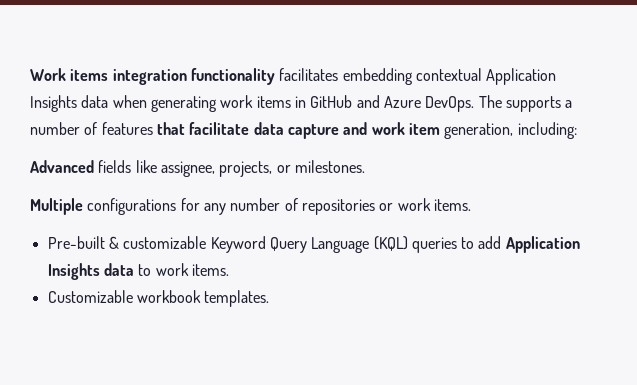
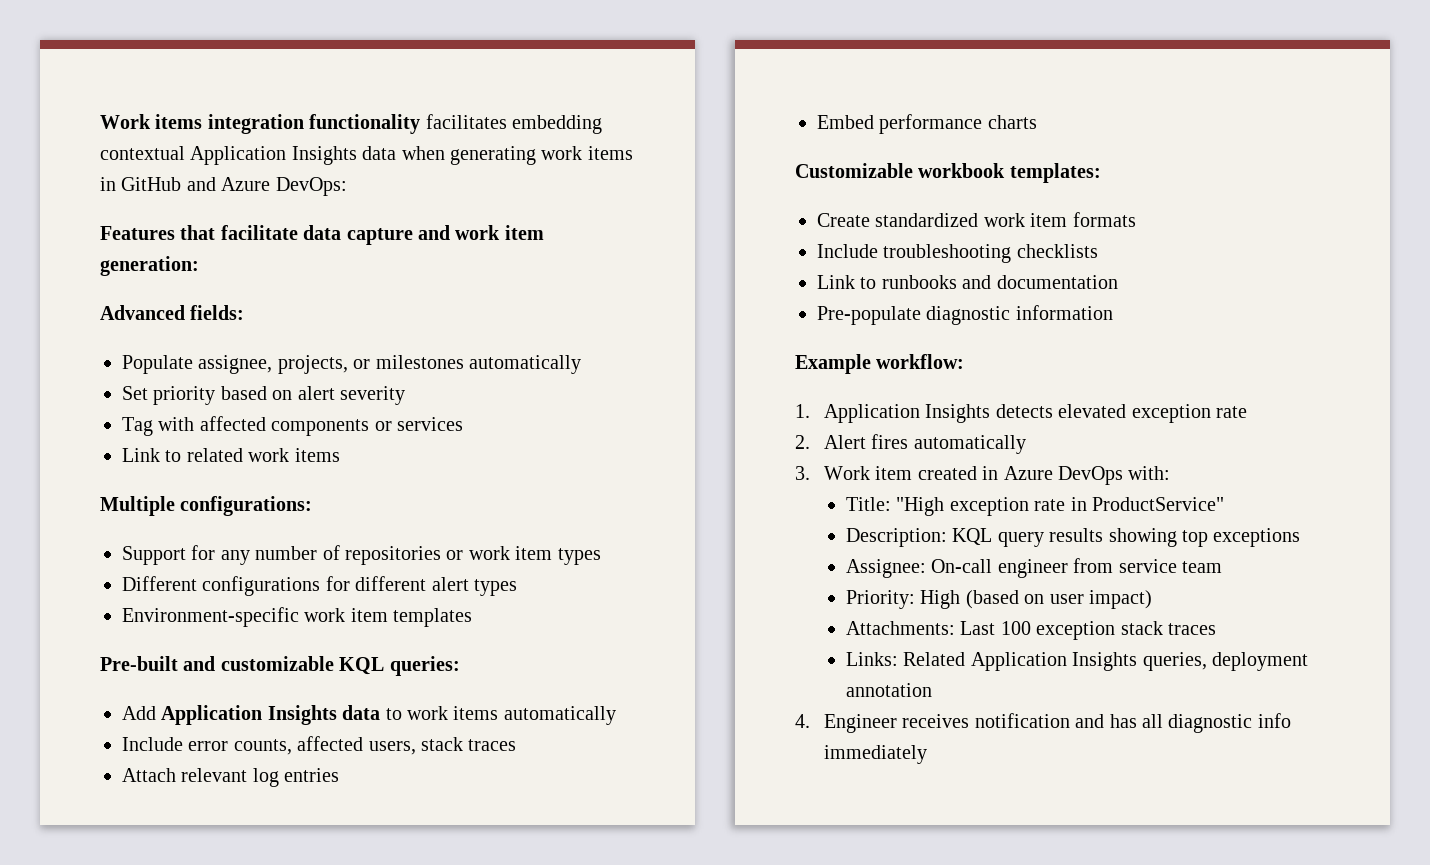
- Work items integration functionality facilitates embedding contextual Application Insights data when generating work items in GitHub and Azure DevOps. The supports a number of features that facilitate data capture and work item generation, including:
+ Work items integration functionality facilitates embedding contextual Application Insights data when generating work items in GitHub and Azure DevOps:
+ Features that facilitate data capture and work item generation:
- Advanced fields like assignee, projects, or milestones.
+ Advanced fields:
+ Populate assignee, projects, or milestones automatically
+ Set priority based on alert severity
+ Tag with affected components or services
+ Link to related work items
- Multiple configurations for any number of repositories or work items.
- Pre-built & customizable Keyword Query Language (KQL) queries to add Application Insights data to work items.
- Customizable workbook templates.
+ Multiple configurations:
+ Support for any number of repositories or work item types
+ Different configurations for different alert types
+ Environment-specific work item templates
+ Pre-built and customizable KQL queries:
+ Add Application Insights data to work items automatically
+ Include error counts, affected users, stack traces
+ Attach relevant log entries
+ Embed performance charts
+ Customizable workbook templates:
+ Create standardized work item formats
+ Include troubleshooting checklists
+ Link to runbooks and documentation
+ Pre-populate diagnostic information
+ Example workflow:
+ 1. Application Insights detects elevated exception rate
+ 2. Alert fires automatically
+ 3. Work item created in Azure DevOps with:
+ Title: "High exception rate in ProductService"
+ Description: KQL query results showing top exceptions
+ Assignee: On-call engineer from service team
+ Priority: High (based on user impact)
+ Attachments: Last 100 exception stack traces
+ Links: Related Application Insights queries, deployment annotation
+ 4. Engineer receives notification and has all diagnostic info immediately

